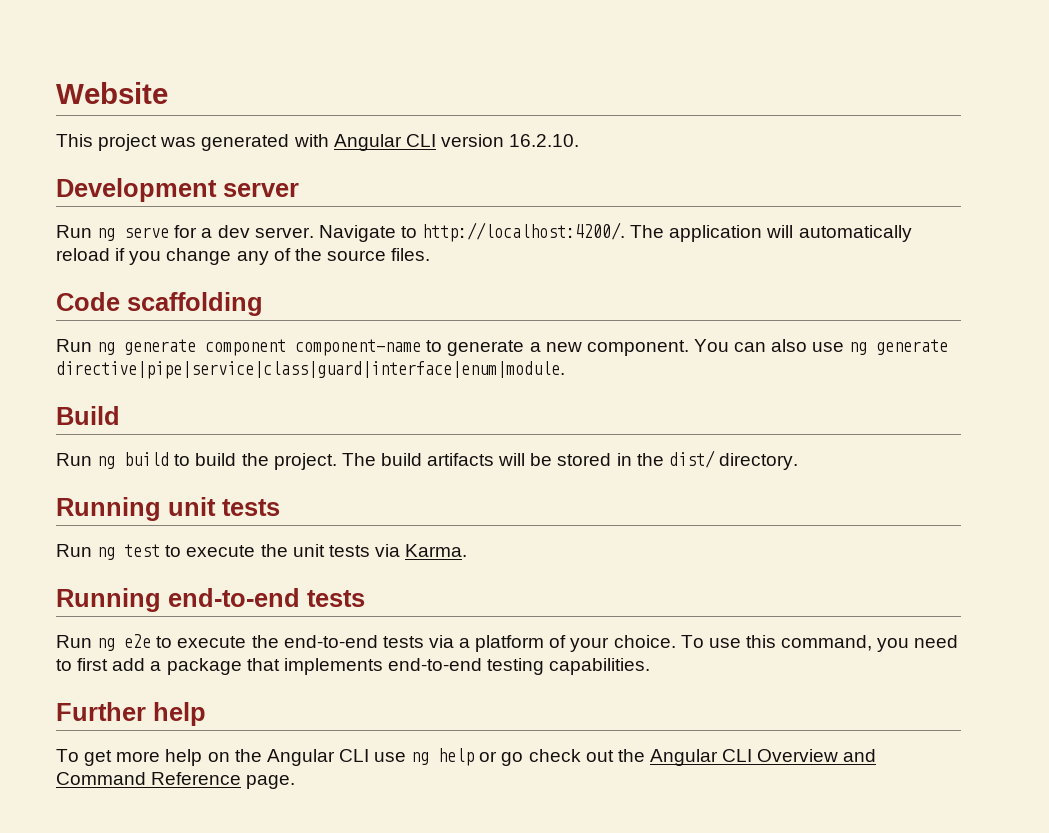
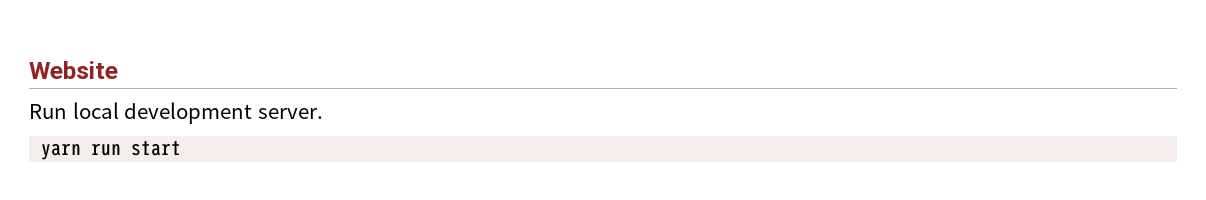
- This project was generated with Angular CLI version 16.2.10.
- Development server
- Run ng serve for a dev server. Navigate to http://localhost:4200/. The application will automatically reload if you change any of the source files.
- Code scaffolding
- Run ng generate component component-name to generate a new component. You can also use ng generate directive|pipe|service|class|guard|interface|enum|module.
- Build
- Run ng build to build the project. The build artifacts will be stored in the dist/ directory.
- Running unit tests
- Run ng test to execute the unit tests via Karma.
- Running end-to-end tests
- Run ng e2e to execute the end-to-end tests via a platform of your choice. To use this command, you need to first add a package that implements end-to-end testing capabilities.
- Further help
- To get more help on the Angular CLI use ng help or go check out the Angular CLI Overview and Command Reference page.
+ Run local development server.
+ yarn run start

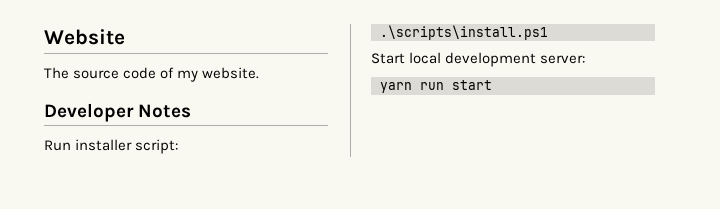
- Run local development server.
+ The source code of my website.
+ Developer Notes
+ Run installer script:
+ .\scripts\install.ps1
+ Start local development server:

